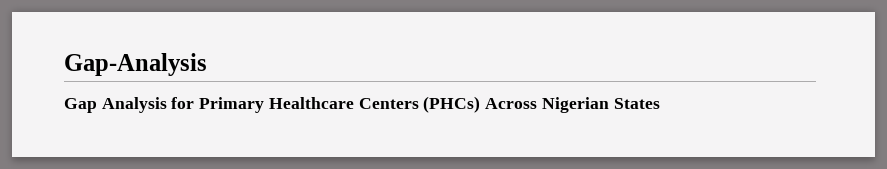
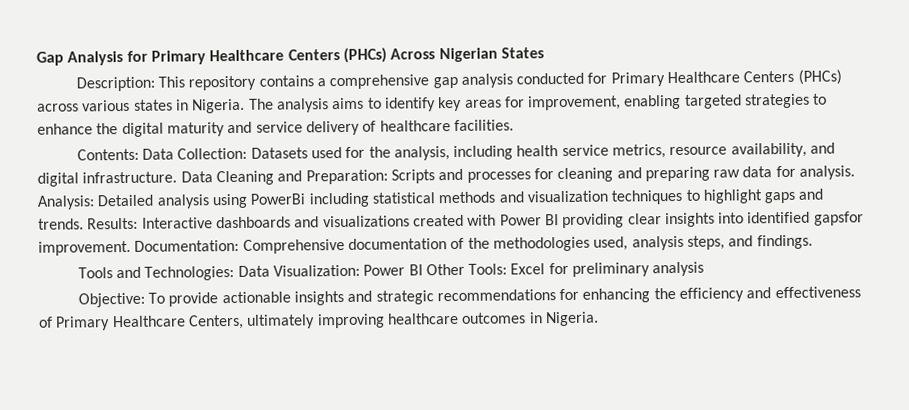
- Gap-Analysis
+ Description: This repository contains a comprehensive gap analysis conducted for Primary Healthcare Centers (PHCs) across various states in Nigeria. The analysis aims to identify key areas for improvement, enabling targeted strategies to enhance the digital maturity and service delivery of healthcare facilities.
+ Contents: Data Collection: Datasets used for the analysis, including health service metrics, resource availability, and digital infrastructure. Data Cleaning and Preparation: Scripts and processes for cleaning and preparing raw data for analysis. Analysis: Detailed analysis using PowerBi including statistical methods and visualization techniques to highlight gaps and trends. Results: Interactive dashboards and visualizations created with Power BI providing clear insights into identified gapsfor improvement. Documentation: Comprehensive documentation of the methodologies used, analysis steps, and findings.
+ Tools and Technologies: Data Visualization: Power BI Other Tools: Excel for preliminary analysis
+ Objective: To provide actionable insights and strategic recommendations for enhancing the efficiency and effectiveness of Primary Healthcare Centers, ultimately improving healthcare outcomes in Nigeria.

